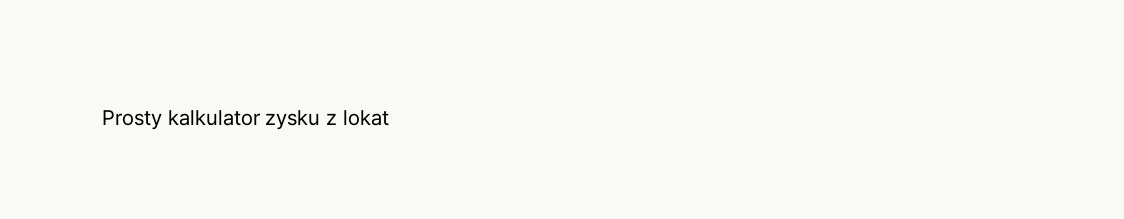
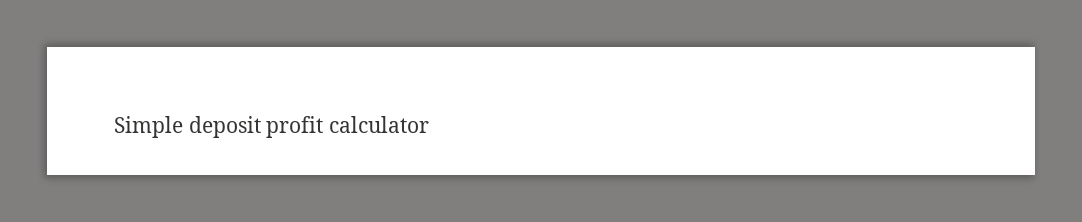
- Prosty kalkulator zysku z lokat
+ Simple deposit profit calculator

